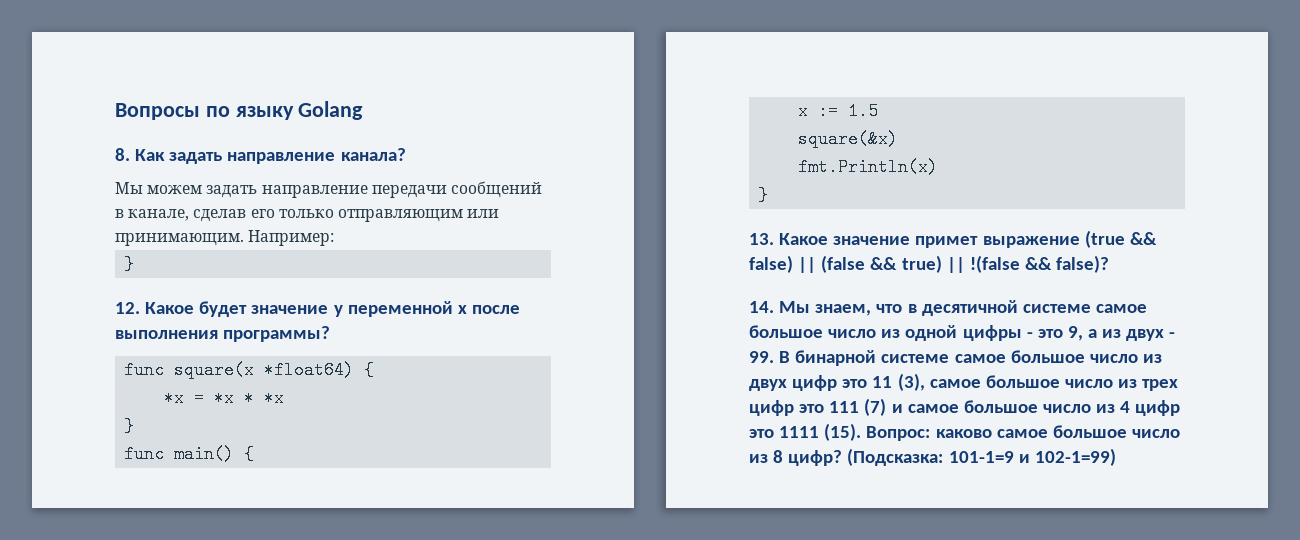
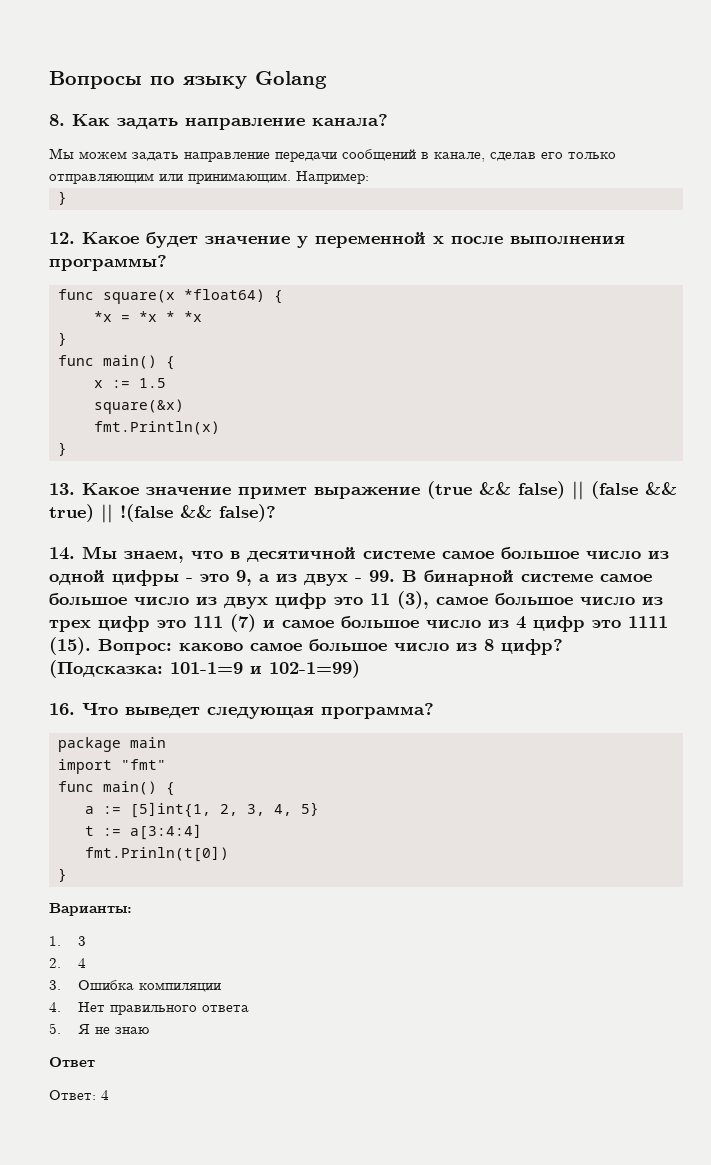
+ 16. Что выведет следующая программа?
+ package main
+ import "fmt"
+ func main() {
+ a := [5]int{1, 2, 3, 4, 5}
+ t := a[3:4:4]
+ fmt.Prinln(t[0])
+ }
+ Варианты:
+ 1. 3
+ 2. 4
+ 3. Ошибка компиляции
+ 4. Нет правильного ответа
+ 5. Я не знаю
+ Ответ
+ Ответ: 4

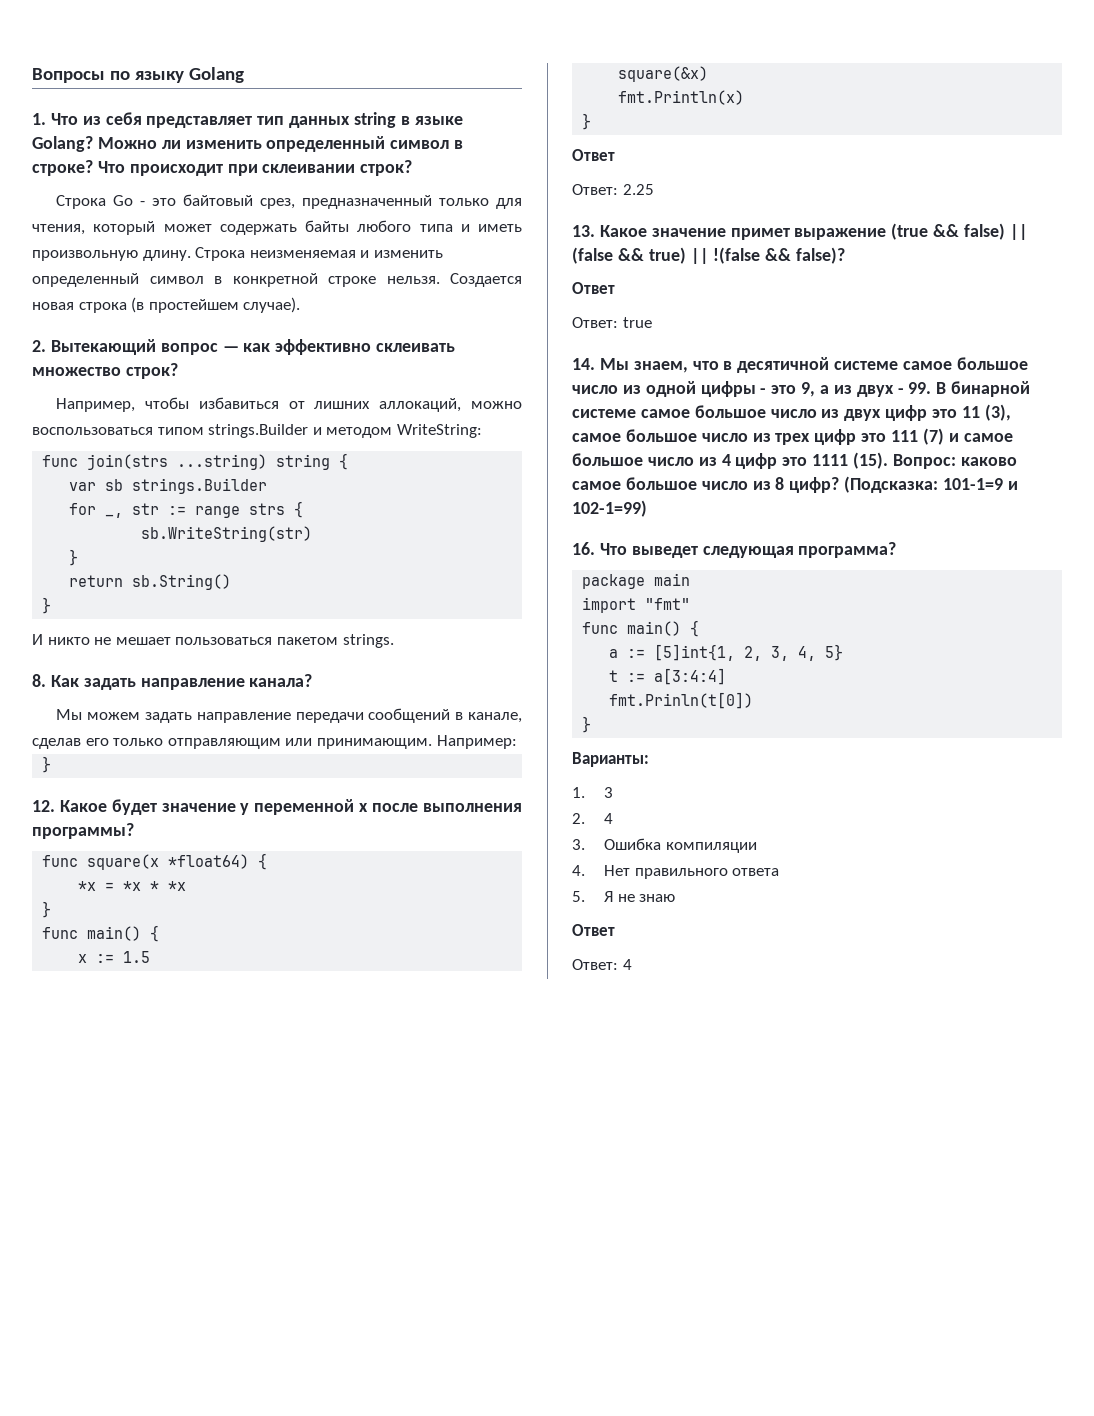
+ 1. Что из себя представляет тип данных string в языке Golang? Можно ли изменить определенный символ в строке? Что происходит при склеивании строк?
+ Строка Go - это байтовый срез, предназначенный только для чтения, который может содержать байты любого типа и иметь произвольную длину. Строка неизменяемая и изменить определенный символ в конкретной строке нельзя. Создается новая строка (в простейшем случае).
+ 2. Вытекающий вопрос — как эффективно склеивать множество строк?
+ Например, чтобы избавиться от лишних аллокаций, можно воспользоваться типом strings.Builder и методом WriteString:
+ func join(strs ...string) string {
+ var sb strings.Builder
+ for _, str := range strs {
+ sb.WriteString(str)
+ }
+ return sb.String()
+ }
+ И никто не мешает пользоваться пакетом strings.
  fmt.Println(x)
  }
+ Ответ
+ Ответ: 2.25
  13. Какое значение примет выражение (true && false) || (false && true) || !(false && false)?
+ Ответ
+ Ответ: true

